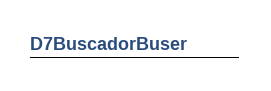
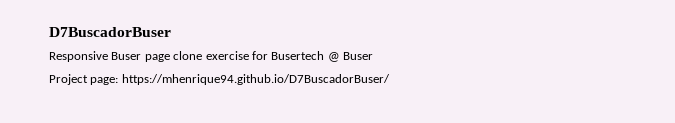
+ Responsive Buser page clone exercise for Busertech @ Buser
+ Project page: https://mhenrique94.github.io/D7BuscadorBuser/

